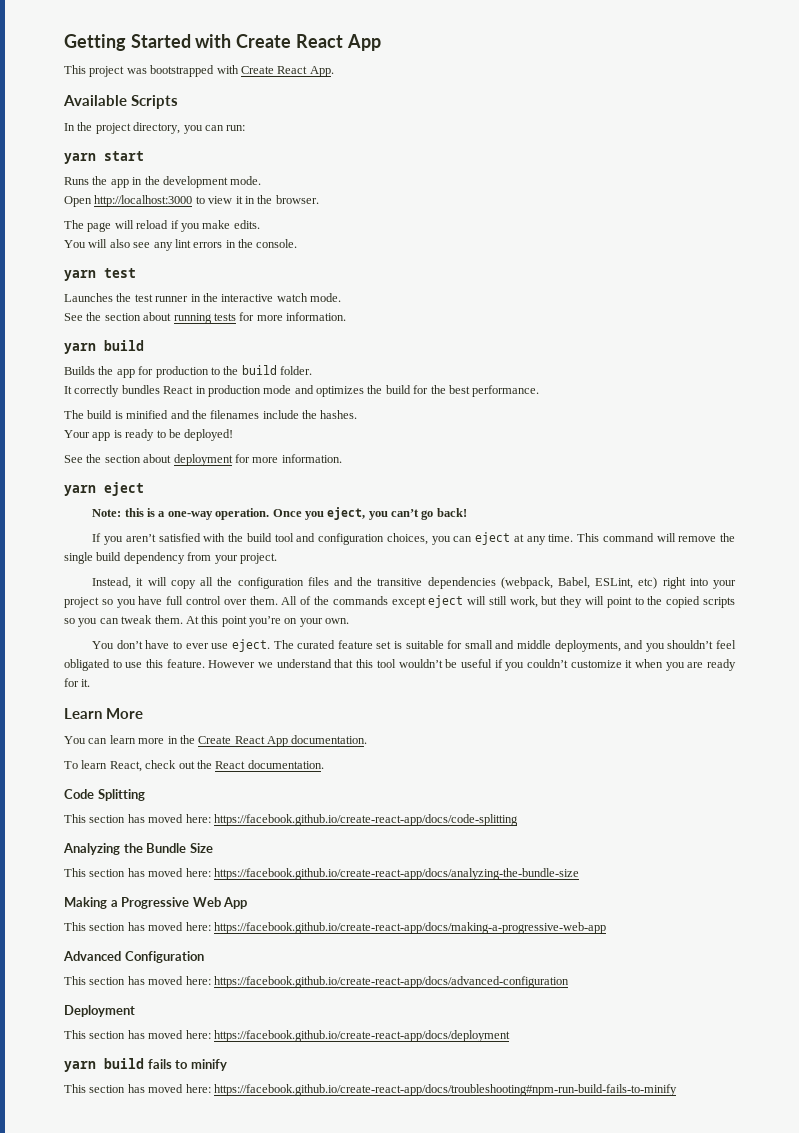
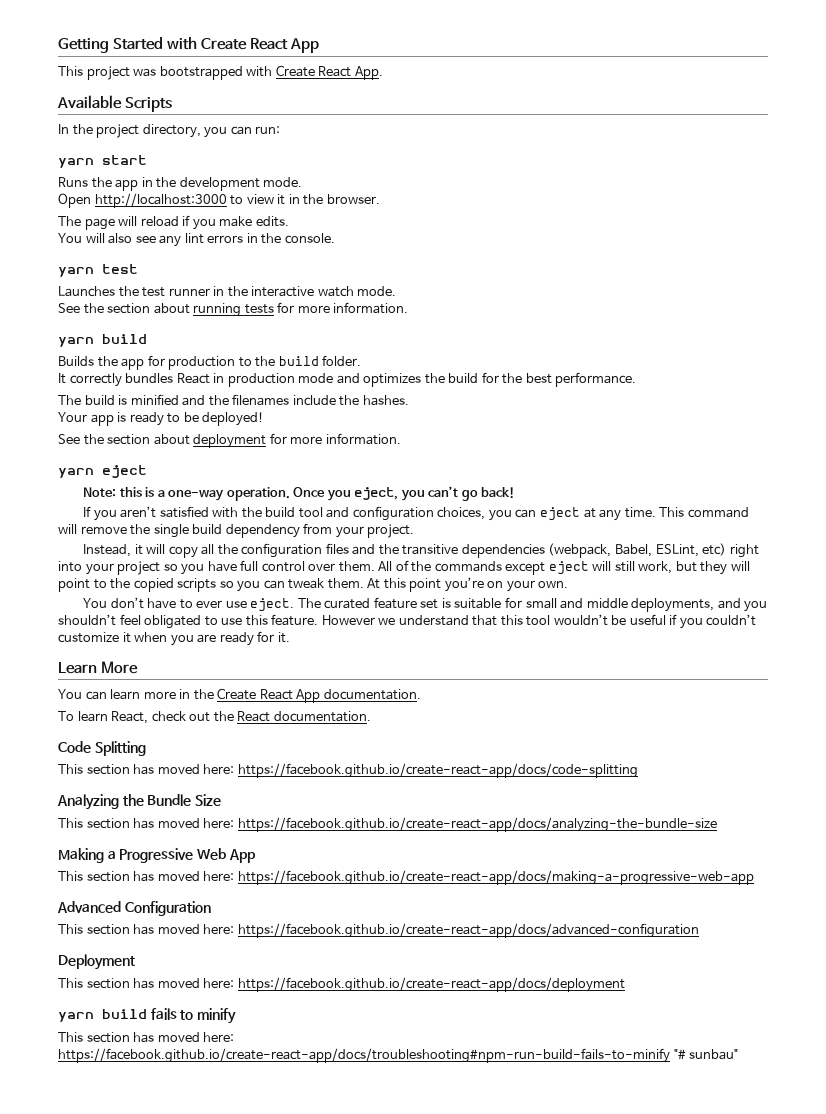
- This section has moved here: https://facebook.github.io/create-react-app/docs/troubleshooting#npm-run-build-fails-to-minify
+ This section has moved here: https://facebook.github.io/create-react-app/docs/troubleshooting#npm-run-build-fails-to-minify "# sunbau"

